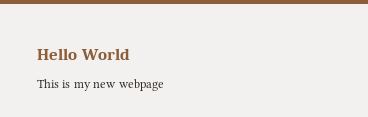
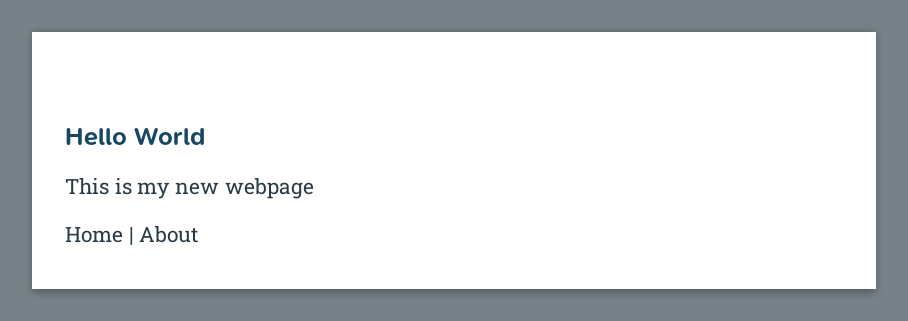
+ Home | About

